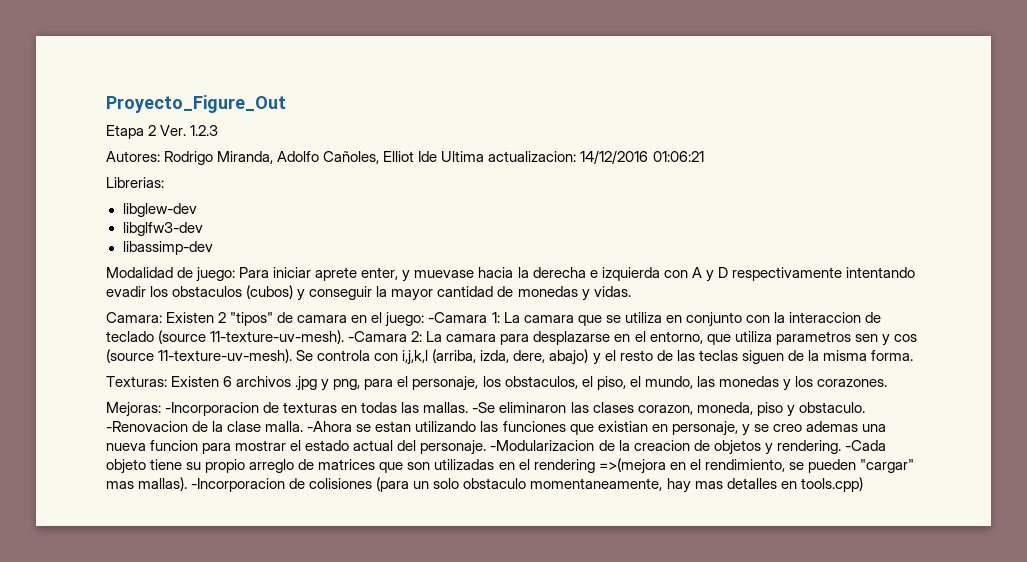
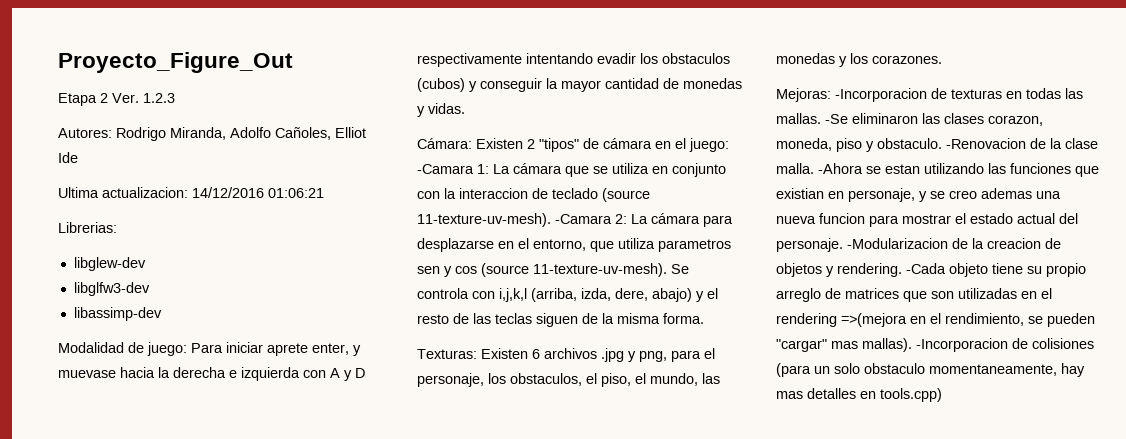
- Autores: Rodrigo Miranda, Adolfo Cañoles, Elliot Ide Ultima actualizacion: 14/12/2016 01:06:21
+ Autores: Rodrigo Miranda, Adolfo Cañoles, Elliot Ide
+ Ultima actualizacion: 14/12/2016 01:06:21
- Camara: Existen 2 "tipos" de camara en el juego: -Camara 1: La camara que se utiliza en conjunto con la interaccion de teclado (source 11-texture-uv-mesh).
+ Cámara: Existen 2 "tipos" de cámara en el juego: -Camara 1: La cámara que se utiliza en conjunto con la interaccion de teclado (source 11-texture-uv-mesh).
- -Camara 2: La camara para desplazarse en el entorno, que utiliza parametros sen y cos (source 11-texture-uv-mesh).
+ -Camara 2: La cámara para desplazarse en el entorno, que utiliza parametros sen y cos (source 11-texture-uv-mesh).

